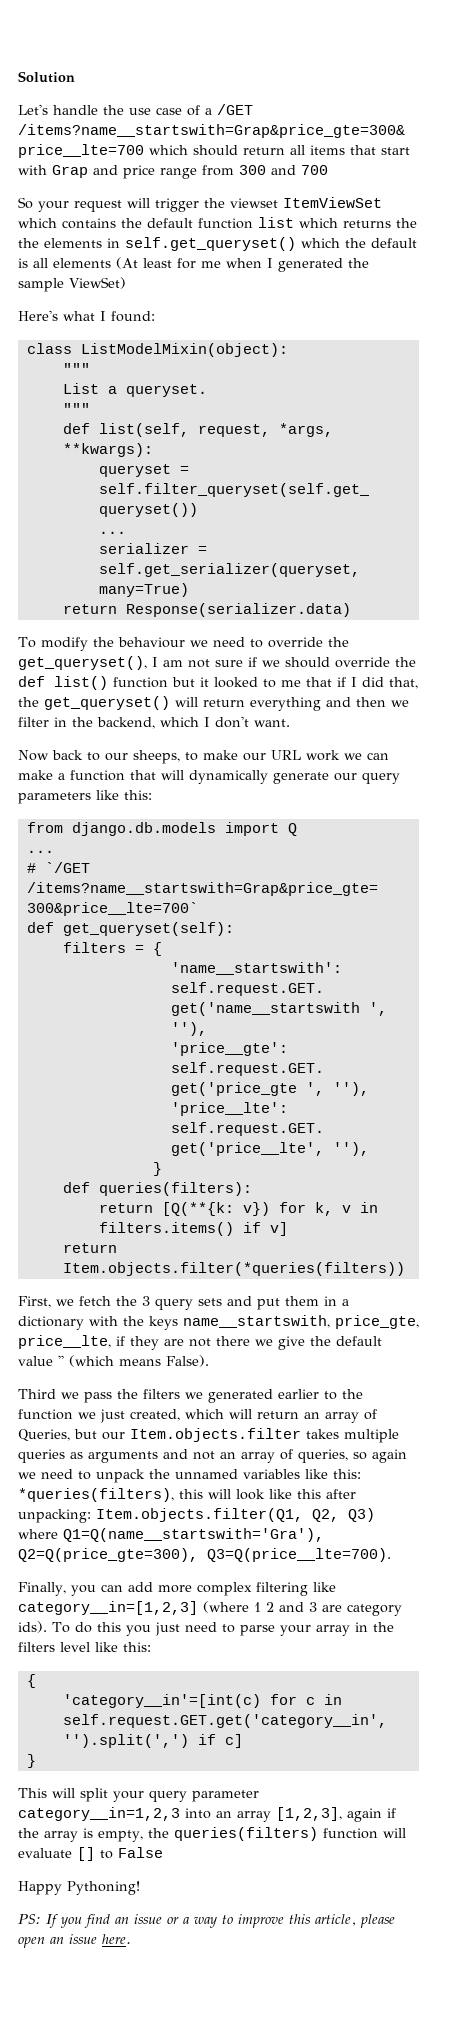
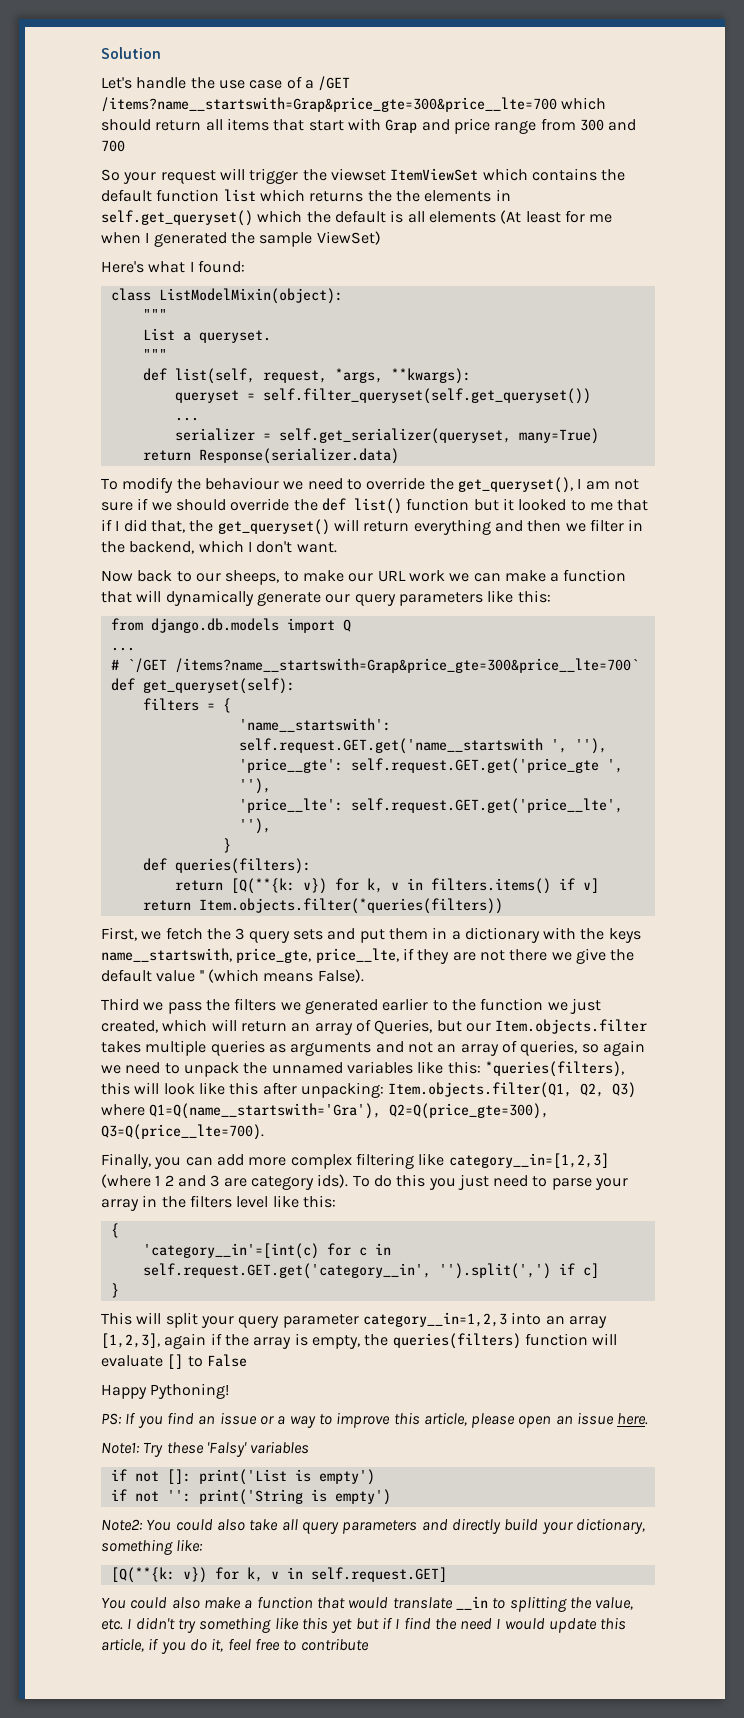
+ Note1: Try these 'Falsy' variables
+ if not []: print('List is empty')
+ if not '': print('String is empty')
+ Note2: You could also take all query parameters and directly build your dictionary, something like:
+ [Q(**{k: v}) for k, v in self.request.GET]
+ You could also make a function that would translate __in to splitting the value, etc. I didn't try something like this yet but if I find the need I would update this article, if you do it, feel free to contribute

